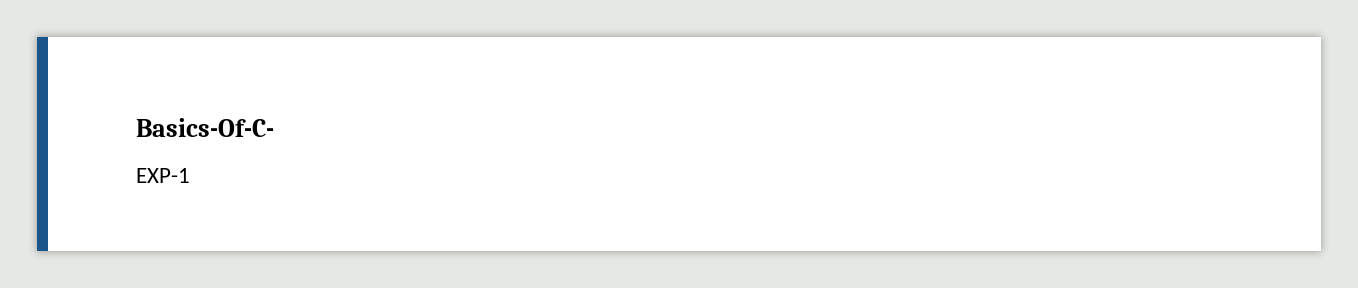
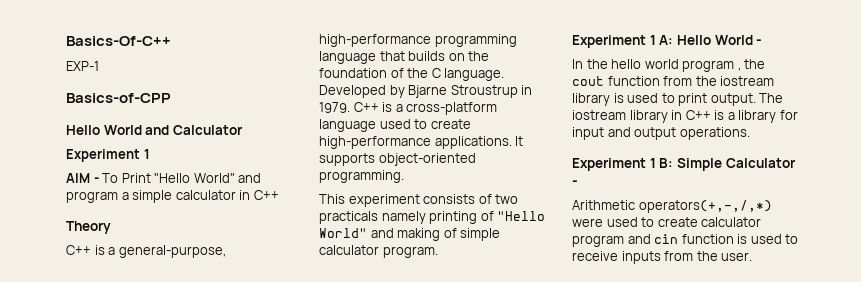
- Basics-Of-C-
+ Basics-Of-C++
+ Basics-of-CPP
+ Hello World and Calculator
+ Experiment 1
+ AIM - To Print "Hello World" and program a simple calculator in C++
+ Theory
+ C++ is a general-purpose, high-performance programming language that builds on the foundation of the C language. Developed by Bjarne Stroustrup in 1979. C++ is a cross-platform language used to create high-performance applications. It supports object-oriented programming.
+ This experiment consists of two practicals namely printing of "Hello World" and making of simple calculator program.
+ Experiment 1 A: Hello World -
+ In the hello world program , the cout function from the iostream library is used to print output. The iostream library in C++ is a library for input and output operations.
+ Experiment 1 B: Simple Calculator -
+ Arithmetic operators(+,-,/,*) were used to create calculator program and cin function is used to receive inputs from the user.

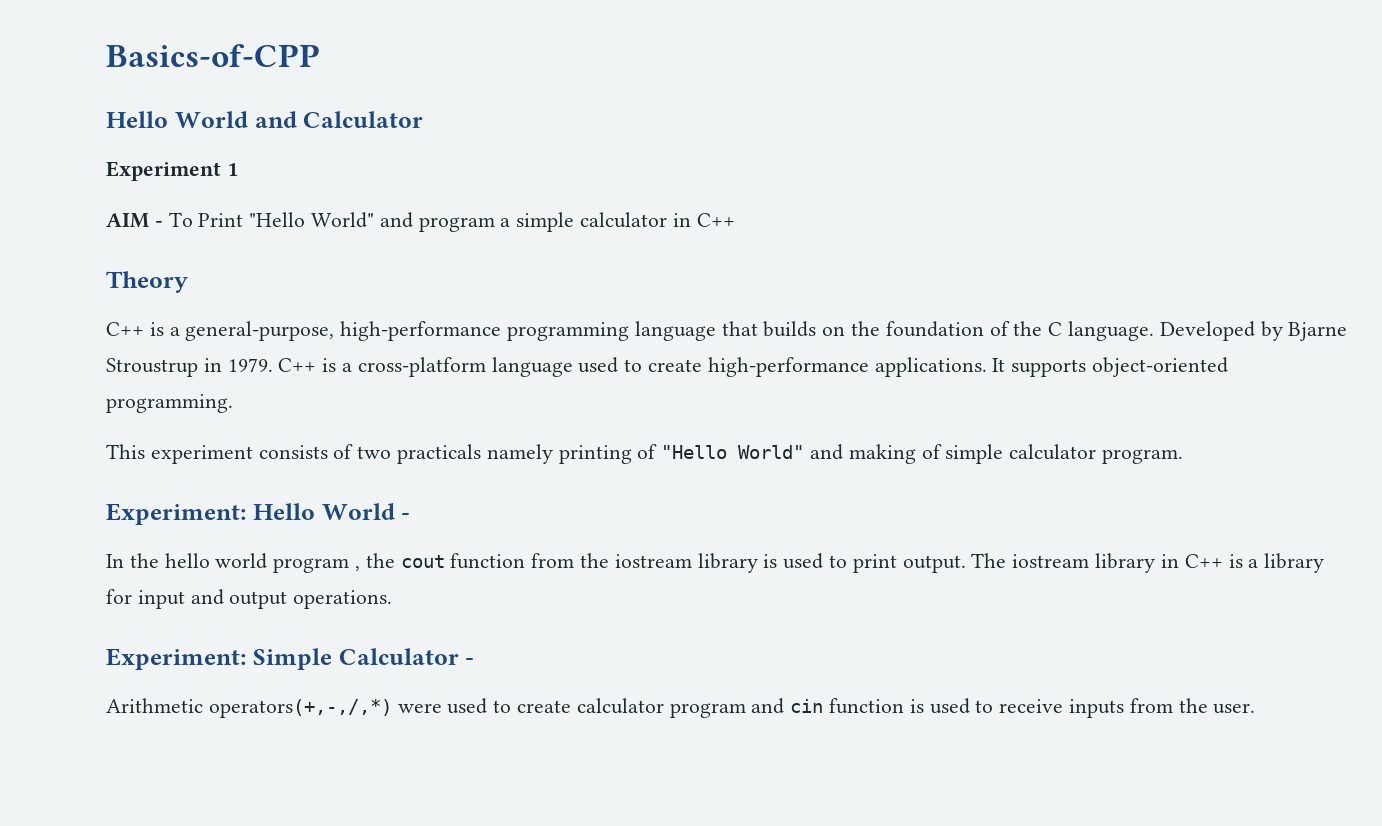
- Basics-Of-C++
- EXP-1
- Experiment 1 A: Hello World -
+ Experiment: Hello World -
- Experiment 1 B: Simple Calculator -
+ Experiment: Simple Calculator -

